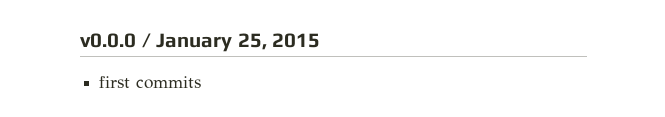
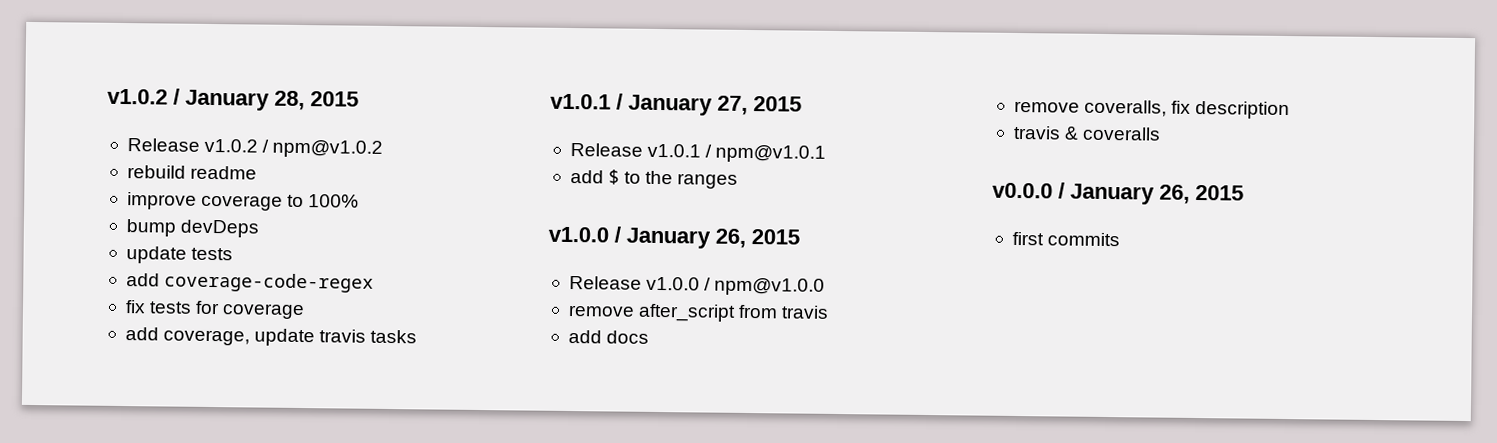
+ v1.0.2 / January 28, 2015
+ Release v1.0.2 / npm@v1.0.2
+ rebuild readme
+ improve coverage to 100%
+ bump devDeps
+ update tests
+ add coverage-code-regex
+ fix tests for coverage
+ add coverage, update travis tasks
+ v1.0.1 / January 27, 2015
+ Release v1.0.1 / npm@v1.0.1
+ add $ to the ranges
+ v1.0.0 / January 26, 2015
+ Release v1.0.0 / npm@v1.0.0
+ remove after_script from travis
+ add docs
+ remove coveralls, fix description
+ travis & coveralls
- v0.0.0 / January 25, 2015
+ v0.0.0 / January 26, 2015

